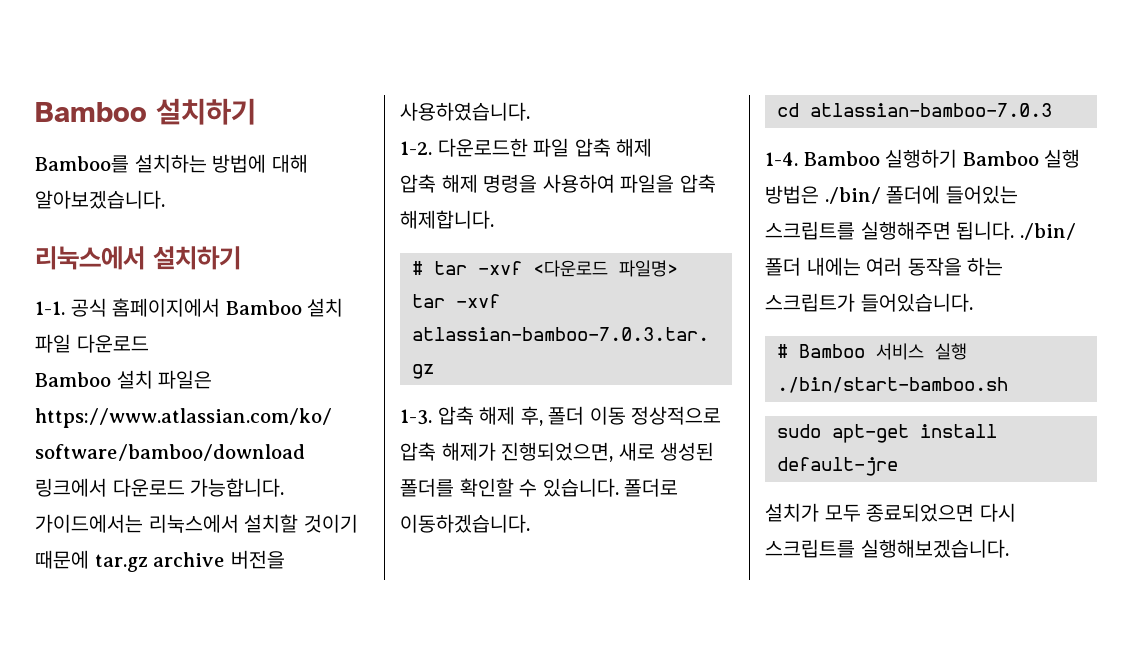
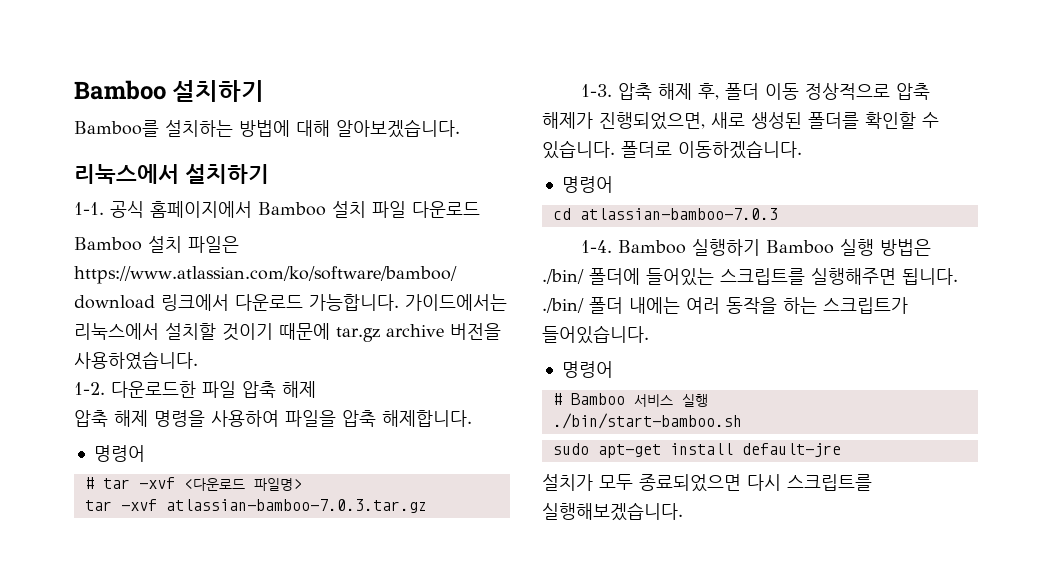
  압축 해제 명령을 사용하여 파일을 압축 해제합니다.
+ 명령어
  폴더로 이동하겠습니다.
+ 명령어
  Bamboo 실행하기 Bamboo 실행 방법은 ./bin/ 폴더에 들어있는 스크립트를 실행해주면 됩니다. ./bin/ 폴더 내에는 여러 동작을 하는 스크립트가 들어있습니다.
+ 명령어

